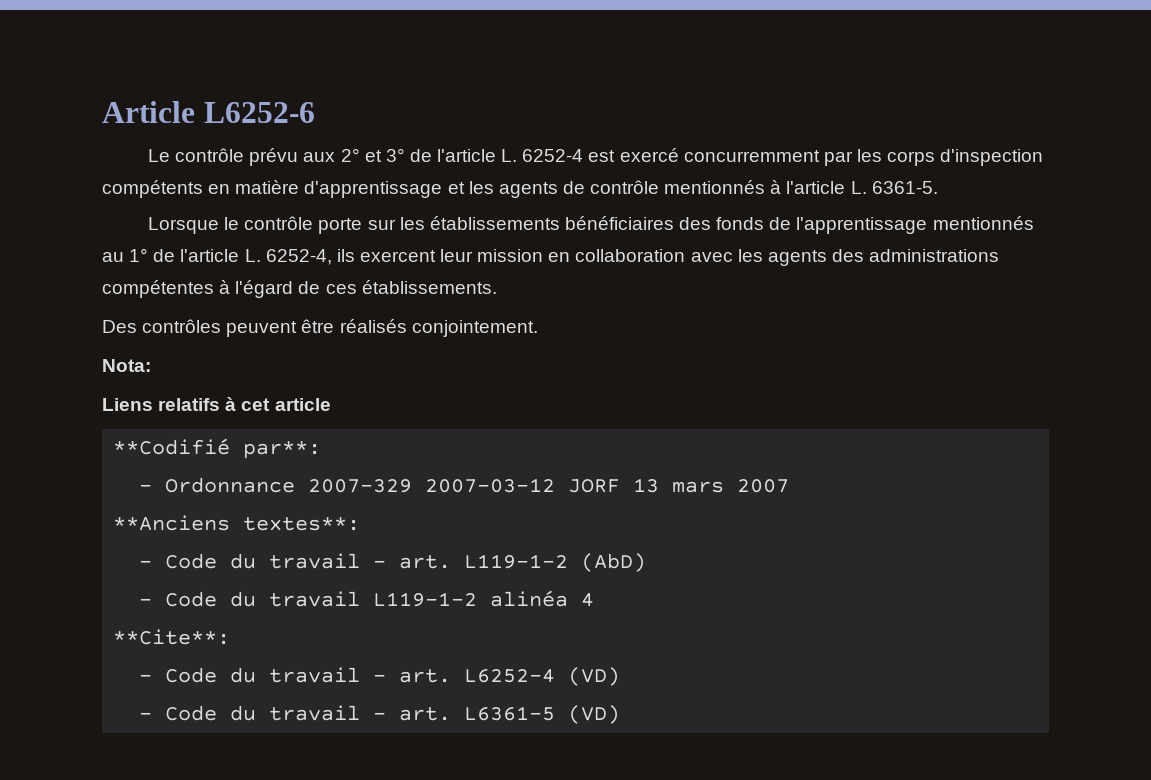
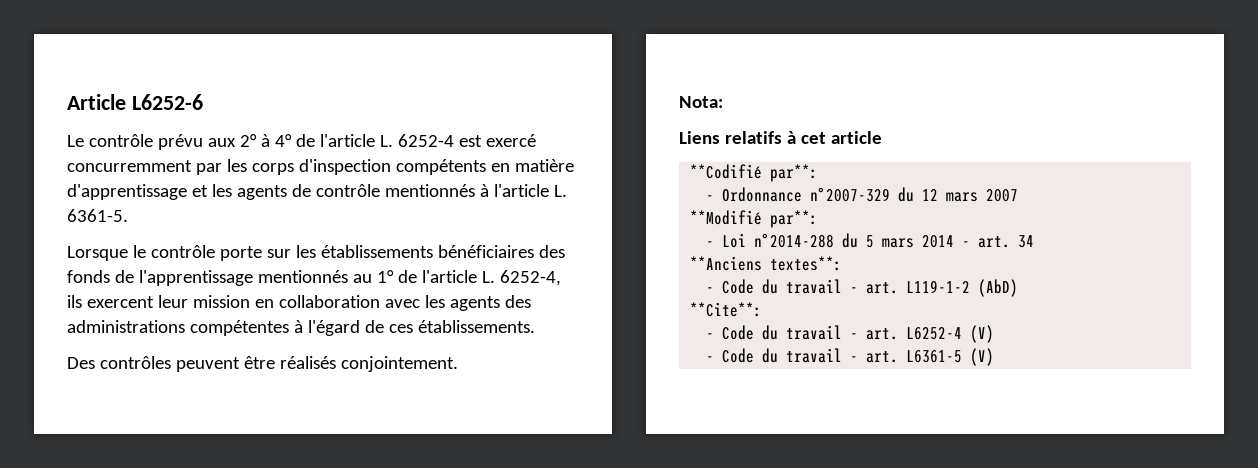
- Le contrôle prévu aux 2° et 3° de l'article L. 6252-4 est exercé concurremment par les corps d'inspection compétents en matière d'apprentissage et les agents de contrôle mentionnés à l'article L. 6361-5.
+ Le contrôle prévu aux 2° à 4° de l'article L. 6252-4 est exercé concurremment par les corps d'inspection compétents en matière d'apprentissage et les agents de contrôle mentionnés à l'article L. 6361-5.
- - Ordonnance 2007-329 2007-03-12 JORF 13 mars 2007
+ - Ordonnance n°2007-329 du 12 mars 2007
+ **Modifié par**:
+ - Loi n°2014-288 du 5 mars 2014 - art. 34
- - Code du travail L119-1-2 alinéa 4
- - Code du travail - art. L6252-4 (VD)
+ - Code du travail - art. L6252-4 (V)
- - Code du travail - art. L6361-5 (VD)
+ - Code du travail - art. L6361-5 (V)

